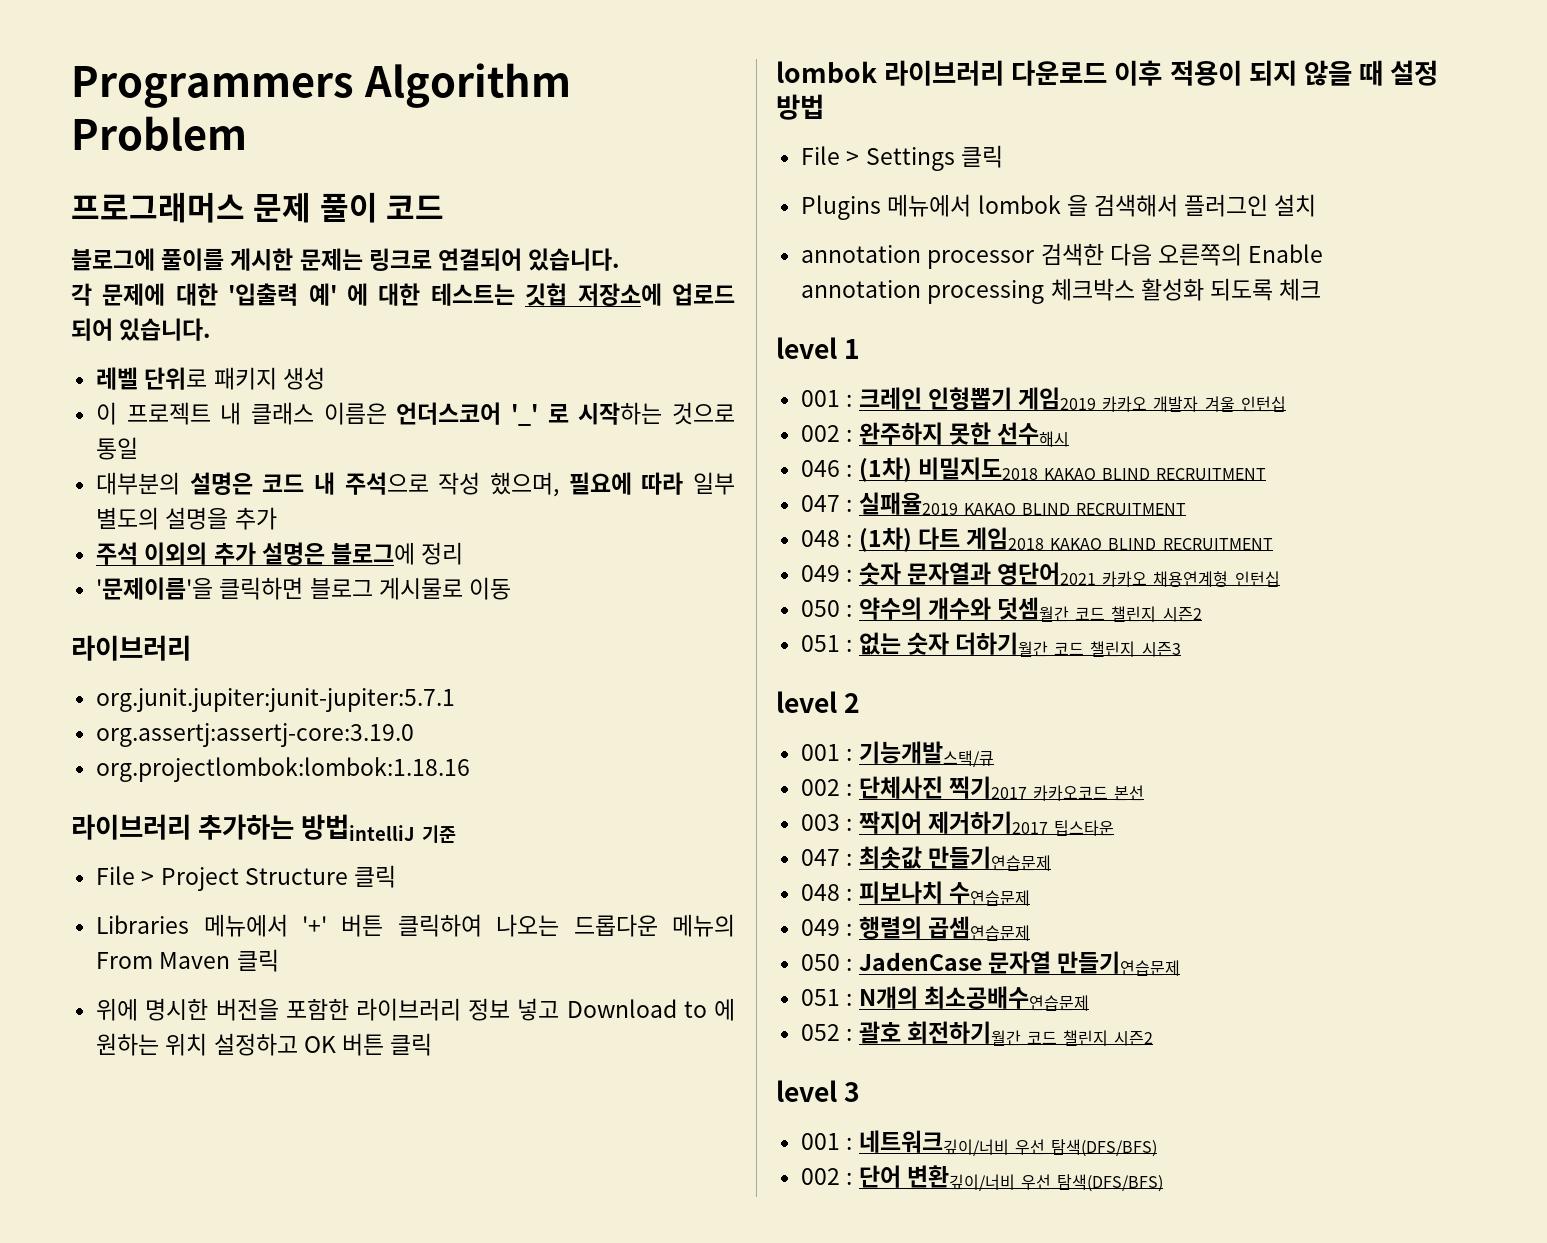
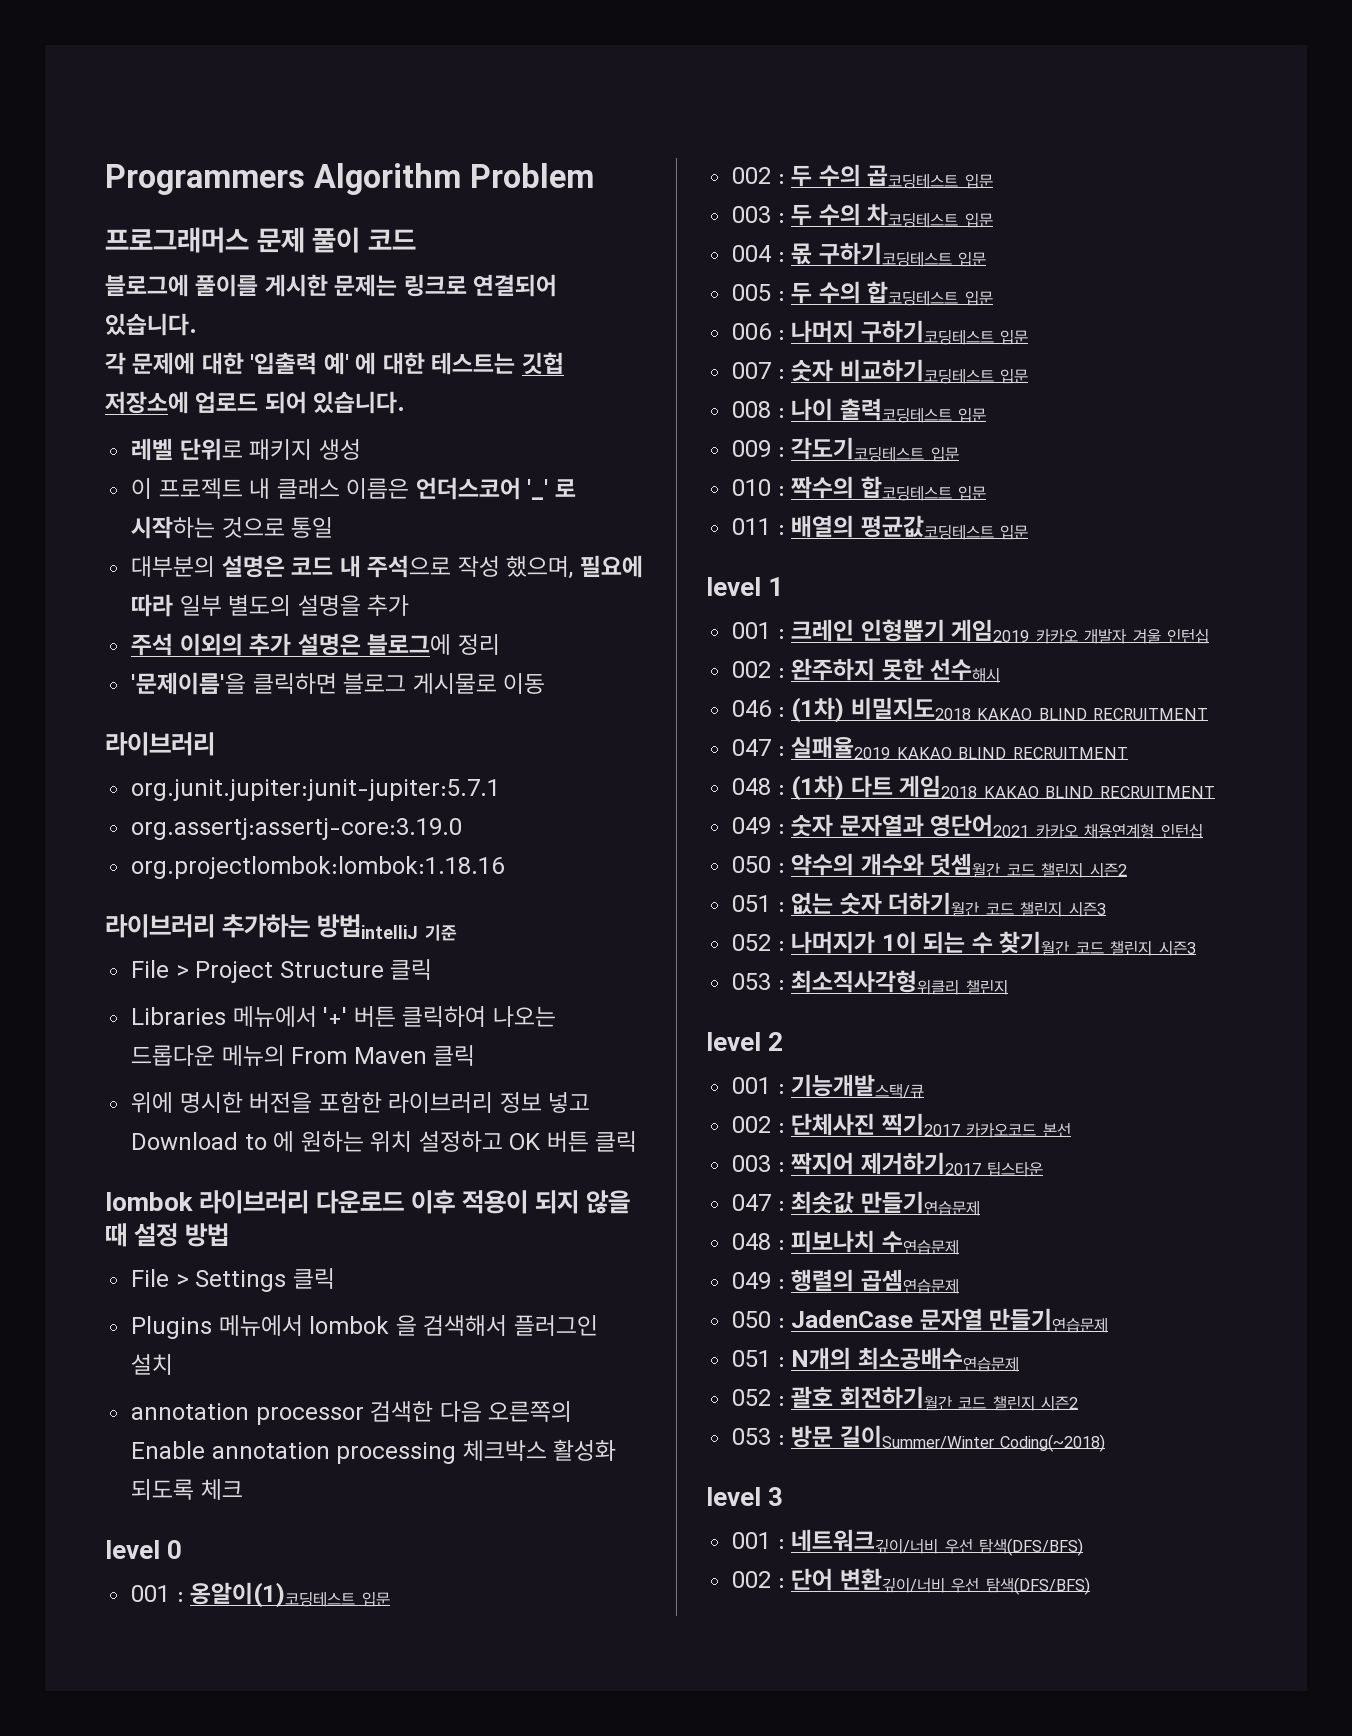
+ level 0
+ 001 : 옹알이(1)코딩테스트 입문
+ 002 : 두 수의 곱코딩테스트 입문
+ 003 : 두 수의 차코딩테스트 입문
+ 004 : 몫 구하기코딩테스트 입문
+ 005 : 두 수의 합코딩테스트 입문
+ 006 : 나머지 구하기코딩테스트 입문
+ 007 : 숫자 비교하기코딩테스트 입문
+ 008 : 나이 출력코딩테스트 입문
+ 009 : 각도기코딩테스트 입문
+ 010 : 짝수의 합코딩테스트 입문
+ 011 : 배열의 평균값코딩테스트 입문
+ 052 : 나머지가 1이 되는 수 찾기월간 코드 챌린지 시즌3
+ 053 : 최소직사각형위클리 챌린지
+ 053 : 방문 길이Summer/Winter Coding(~2018)

